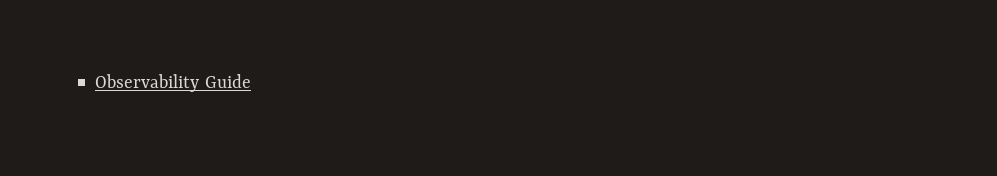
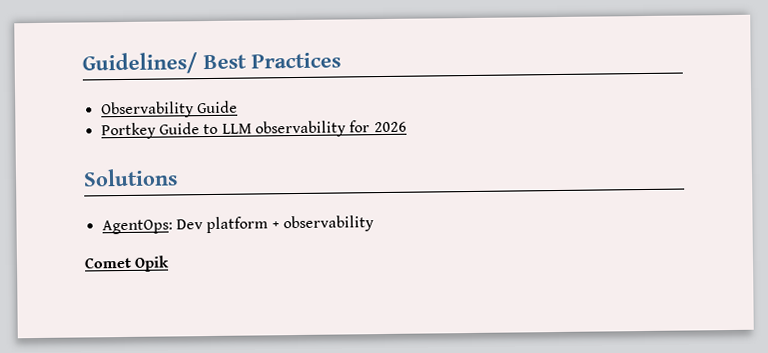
+ Guidelines/ Best Practices
+ Portkey Guide to LLM observability for 2026
+ Solutions
+ AgentOps: Dev platform + observability
+ Comet Opik

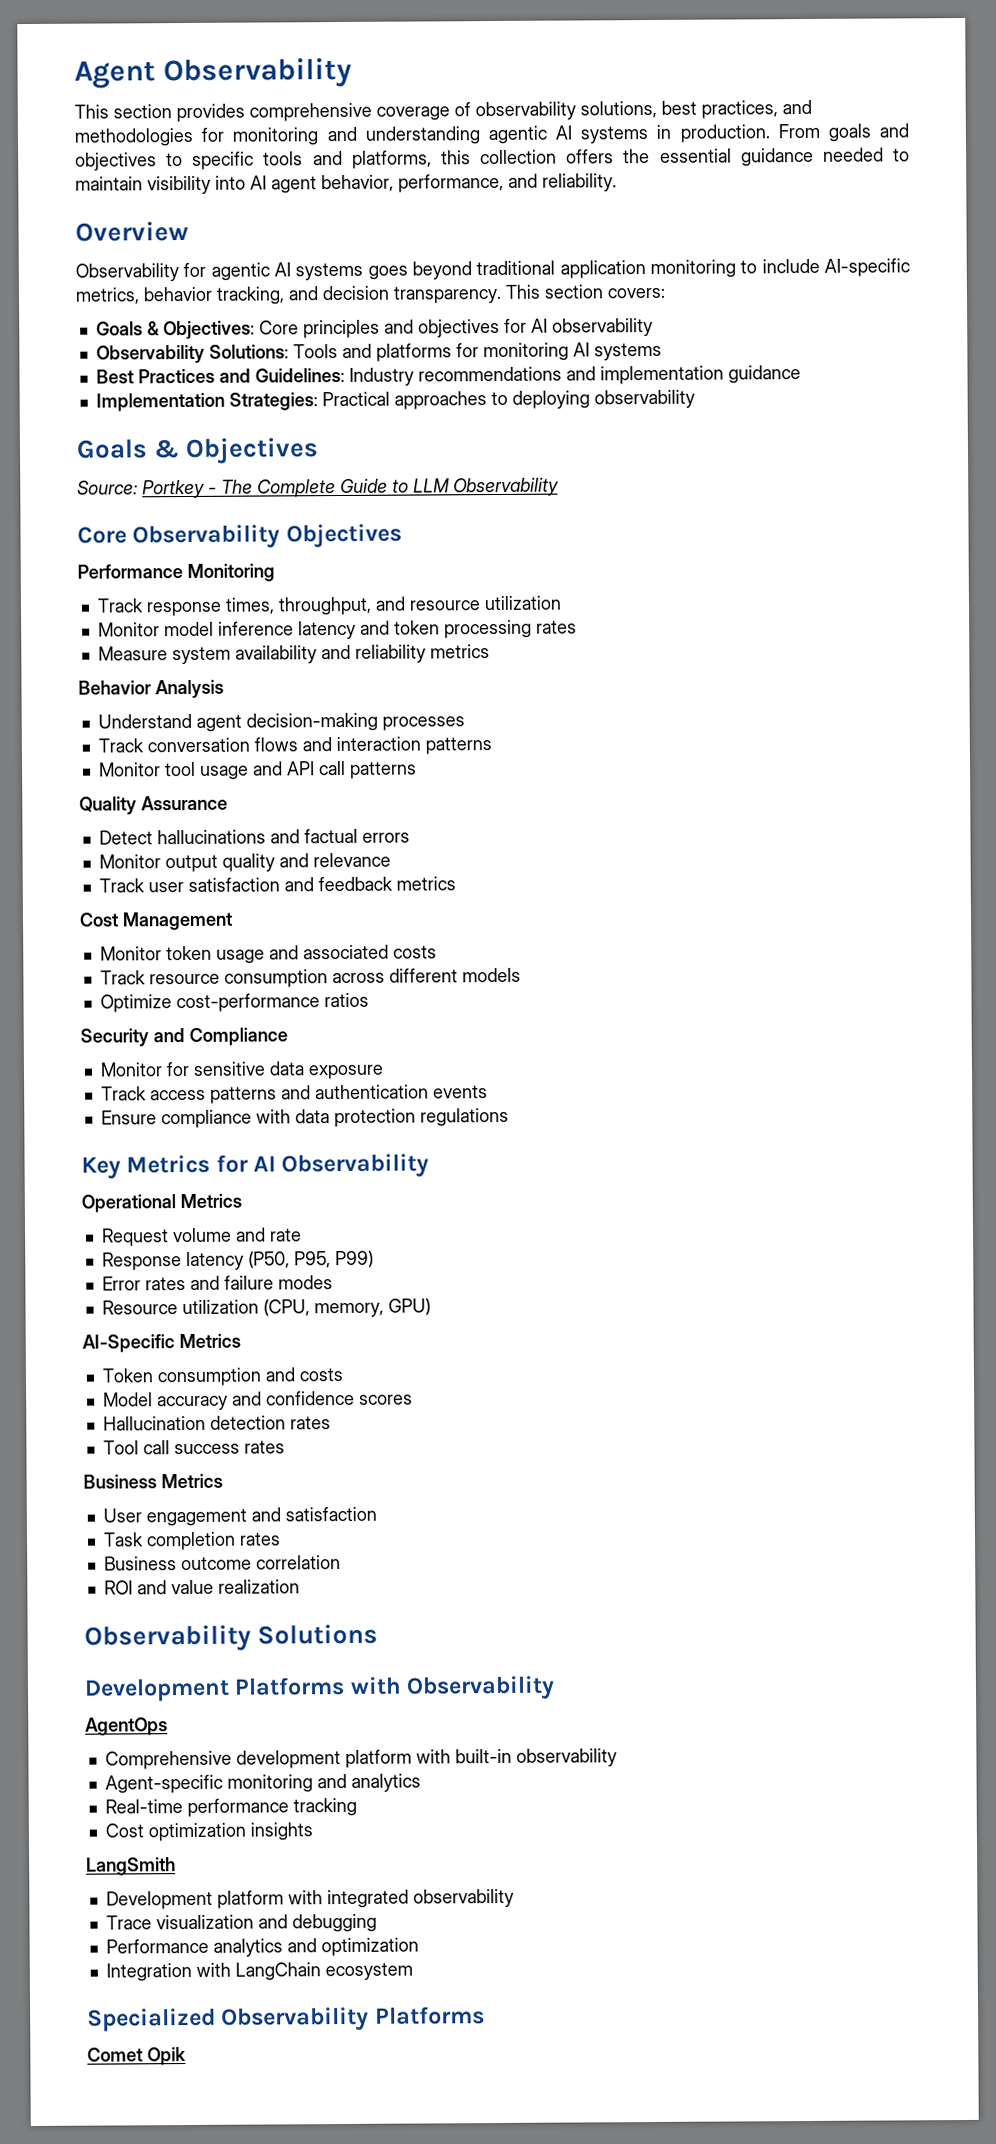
- Guidelines/ Best Practices
- Observability Guide
- Portkey Guide to LLM observability for 2026
- Solutions
- AgentOps: Dev platform + observability
+ Agent Observability
+ This section provides comprehensive coverage of observability solutions, best practices, and methodologies for monitoring and understanding agentic AI systems in production. From goals and objectives to specific tools and platforms, this collection offers the essential guidance needed to maintain visibility into AI agent behavior, performance, and reliability.
+ Overview
+ Observability for agentic AI systems goes beyond traditional application monitoring to include AI-specific metrics, behavior tracking, and decision transparency. This section covers:
+ Goals & Objectives: Core principles and objectives for AI observability
+ Observability Solutions: Tools and platforms for monitoring AI systems
+ Best Practices and Guidelines: Industry recommendations and implementation guidance
+ Implementation Strategies: Practical approaches to deploying observability
+ Goals & Objectives
+ Source: Portkey - The Complete Guide to LLM Observability
+ Core Observability Objectives
+ Performance Monitoring
+ Track response times, throughput, and resource utilization
+ Monitor model inference latency and token processing rates
+ Measure system availability and reliability metrics
+ Behavior Analysis
+ Understand agent decision-making processes
+ Track conversation flows and interaction patterns
+ Monitor tool usage and API call patterns
+ Quality Assurance
+ Detect hallucinations and factual errors
+ Monitor output quality and relevance
+ Track user satisfaction and feedback metrics
+ Cost Management
+ Monitor token usage and associated costs
+ Track resource consumption across different models
+ Optimize cost-performance ratios
+ Security and Compliance
+ Monitor for sensitive data exposure
+ Track access patterns and authentication events
+ Ensure compliance with data protection regulations
+ Key Metrics for AI Observability
+ Operational Metrics
+ Request volume and rate
+ Response latency (P50, P95, P99)
+ Error rates and failure modes
+ Resource utilization (CPU, memory, GPU)
+ AI-Specific Metrics
+ Token consumption and costs
+ Model accuracy and confidence scores
+ Hallucination detection rates
+ Tool call success rates
+ Business Metrics
+ User engagement and satisfaction
+ Task completion rates
+ Business outcome correlation
+ ROI and value realization
+ Observability Solutions
+ Development Platforms with Observability
+ AgentOps
+ Comprehensive development platform with built-in observability
+ Agent-specific monitoring and analytics
+ Real-time performance tracking
+ Cost optimization insights
+ LangSmith
+ Development platform with integrated observability
+ Trace visualization and debugging
+ Performance analytics and optimization
+ Integration with LangChain ecosystem
+ Specialized Observability Platforms

